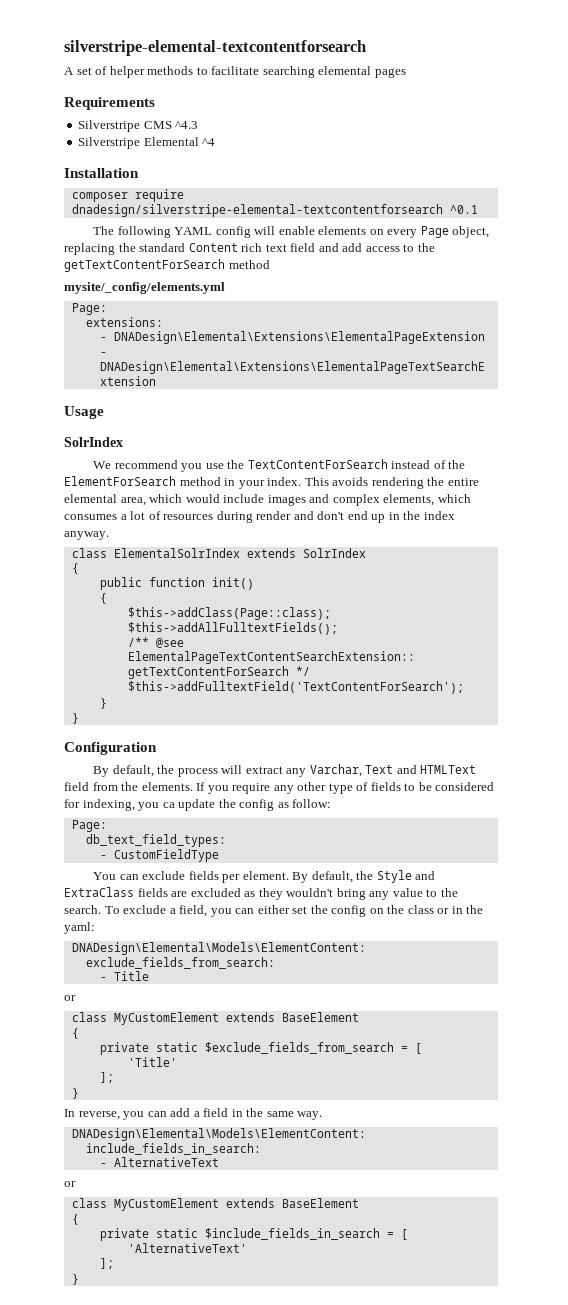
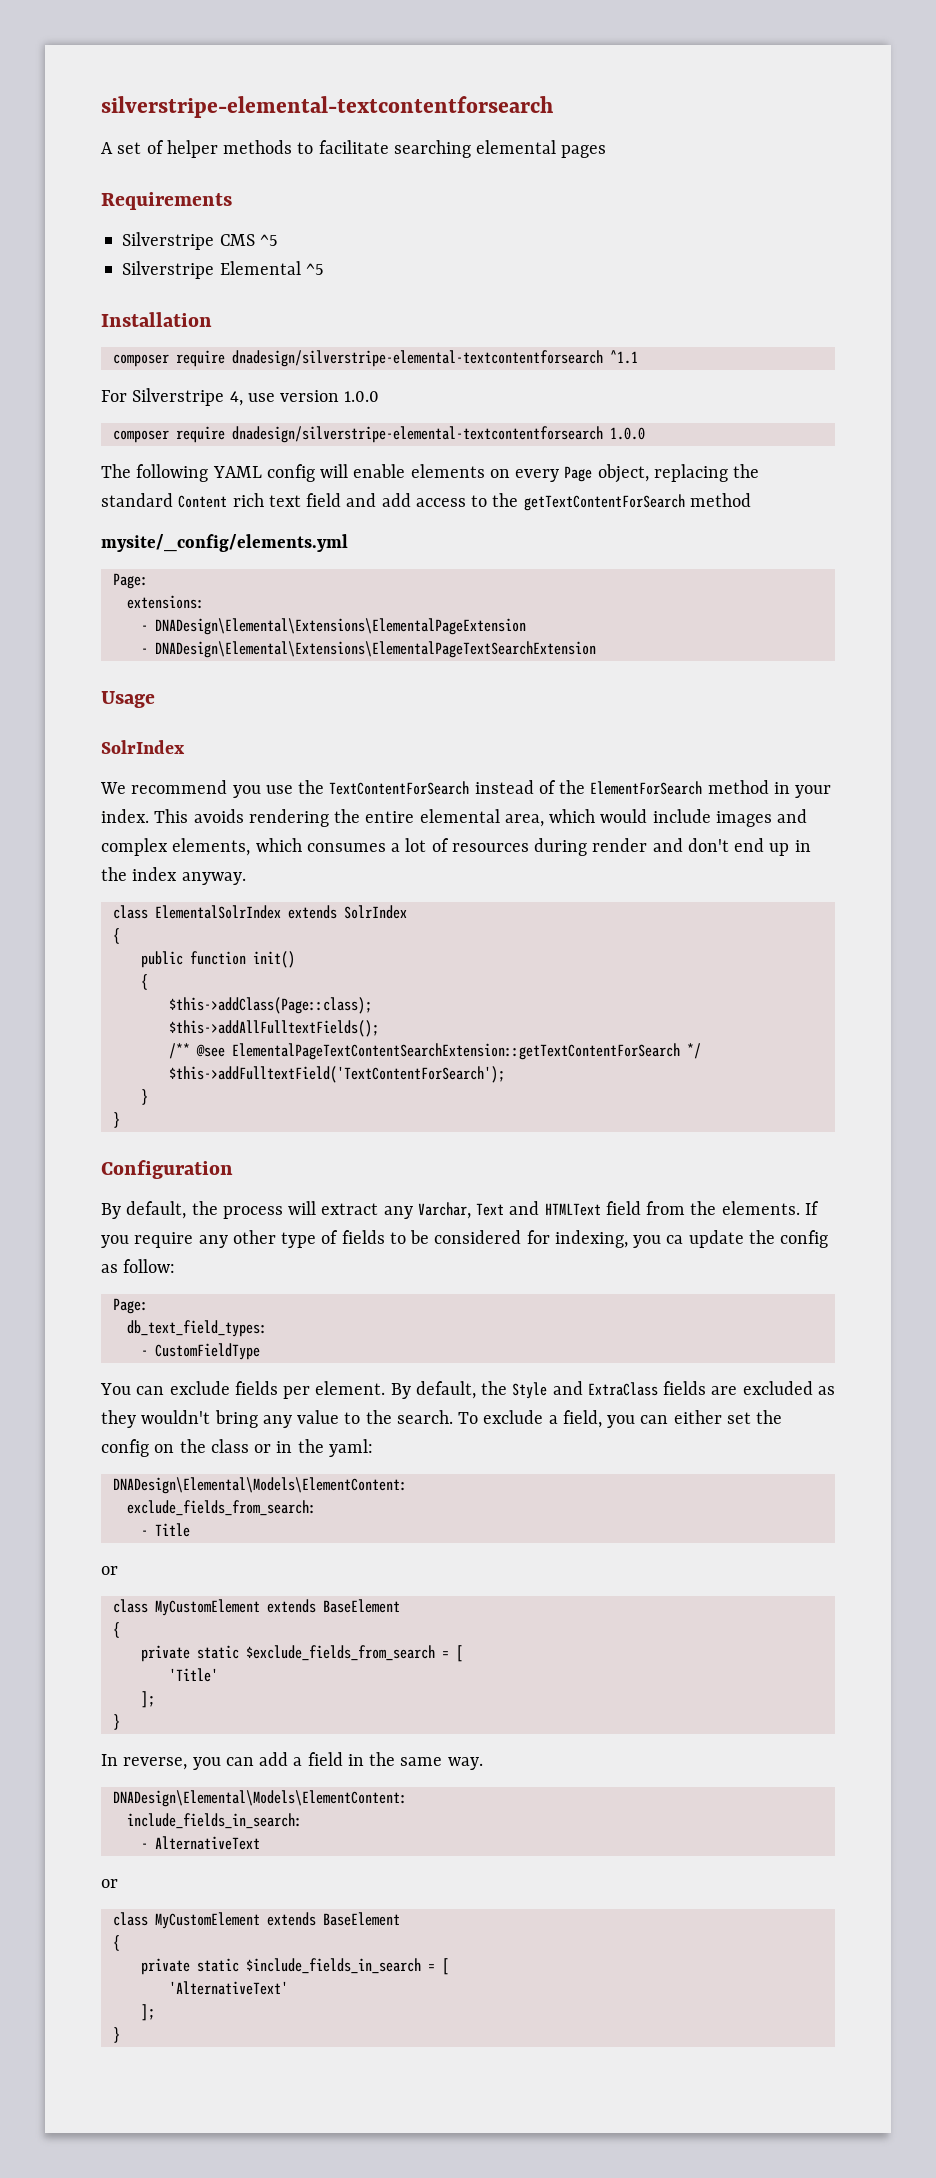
- Silverstripe CMS ^4.3
+ Silverstripe CMS ^5
- Silverstripe Elemental ^4
+ Silverstripe Elemental ^5
- composer require dnadesign/silverstripe-elemental-textcontentforsearch ^0.1
+ composer require dnadesign/silverstripe-elemental-textcontentforsearch ^1.1
+ For Silverstripe 4, use version 1.0.0
+ composer require dnadesign/silverstripe-elemental-textcontentforsearch 1.0.0

